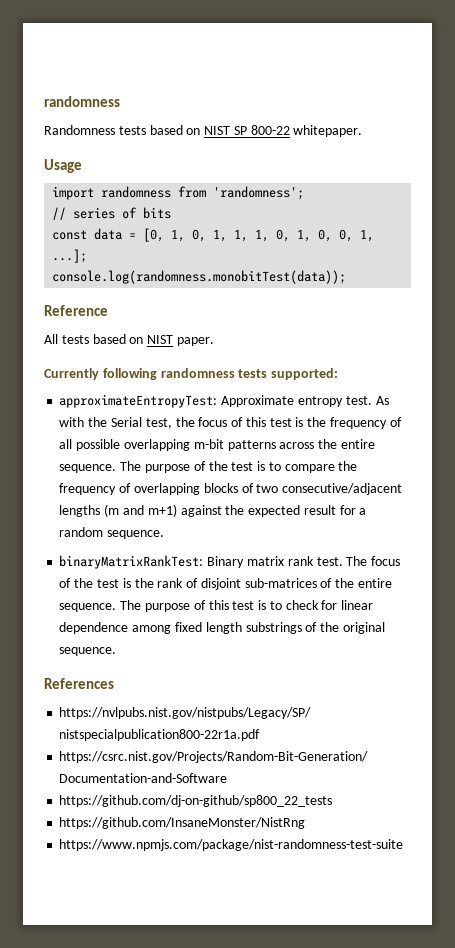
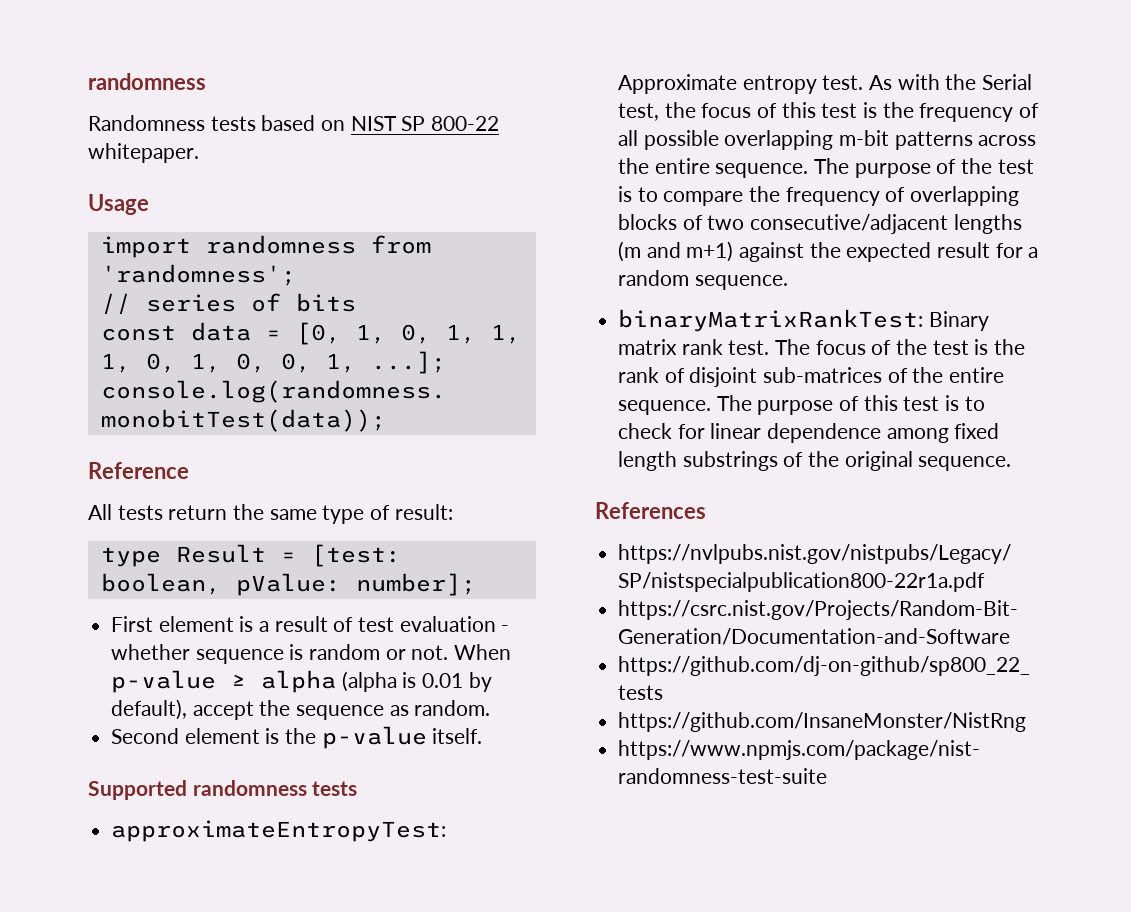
- All tests based on NIST paper.
- Currently following randomness tests supported:
+ All tests return the same type of result:
+ type Result = [test: boolean, pValue: number];
+ First element is a result of test evaluation - whether sequence is random or not. When p-value ≥ alpha (alpha is 0.01 by default), accept the sequence as random.
+ Second element is the p-value itself.
+ Supported randomness tests

